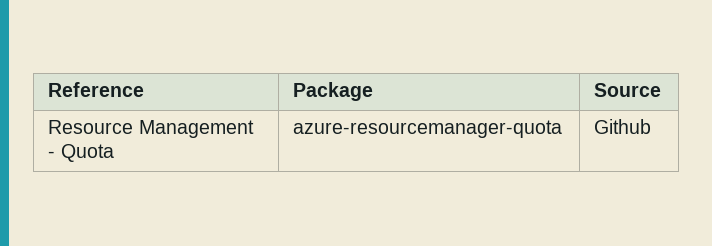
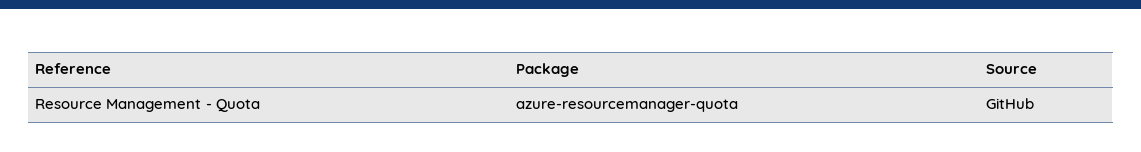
- Resource Management - Quota | azure-resourcemanager-quota | Github
+ Resource Management - Quota | azure-resourcemanager-quota | GitHub

